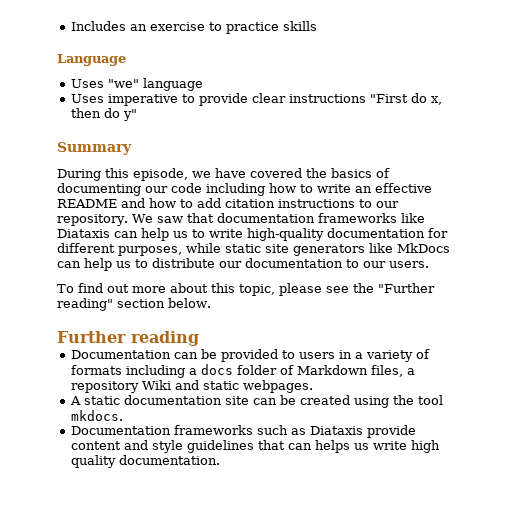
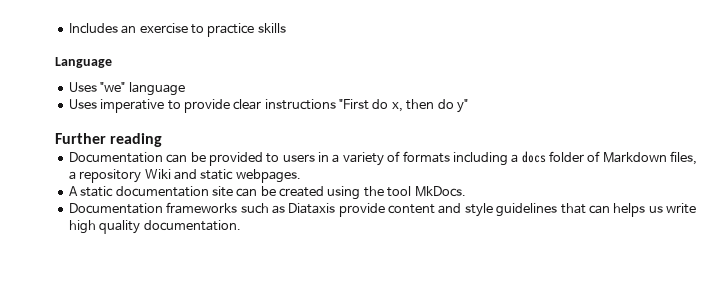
- Summary
- During this episode, we have covered the basics of documenting our code including how to write an effective README and how to add citation instructions to our repository. We saw that documentation frameworks like Diataxis can help us to write high-quality documentation for different purposes, while static site generators like MkDocs can help us to distribute our documentation to our users.
- To find out more about this topic, please see the "Further reading" section below.
- A static documentation site can be created using the tool mkdocs.
+ A static documentation site can be created using the tool MkDocs.

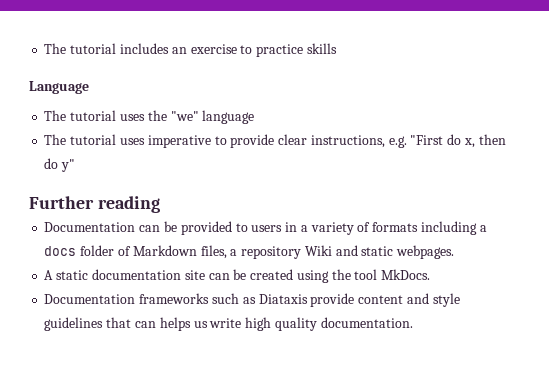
- Includes an exercise to practice skills
+ The tutorial includes an exercise to practice skills
- Uses "we" language
+ The tutorial uses the "we" language
- Uses imperative to provide clear instructions "First do x, then do y"
+ The tutorial uses imperative to provide clear instructions, e.g. "First do x, then do y"

